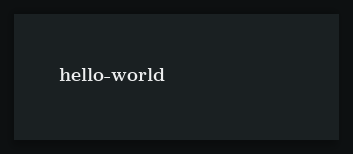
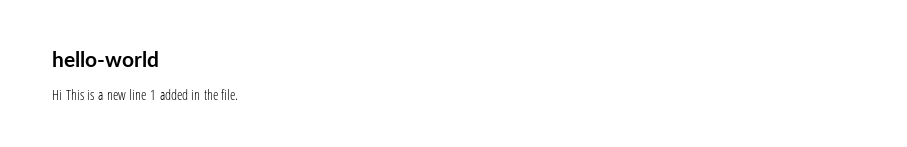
+ Hi This is a new line 1 added in the file.

